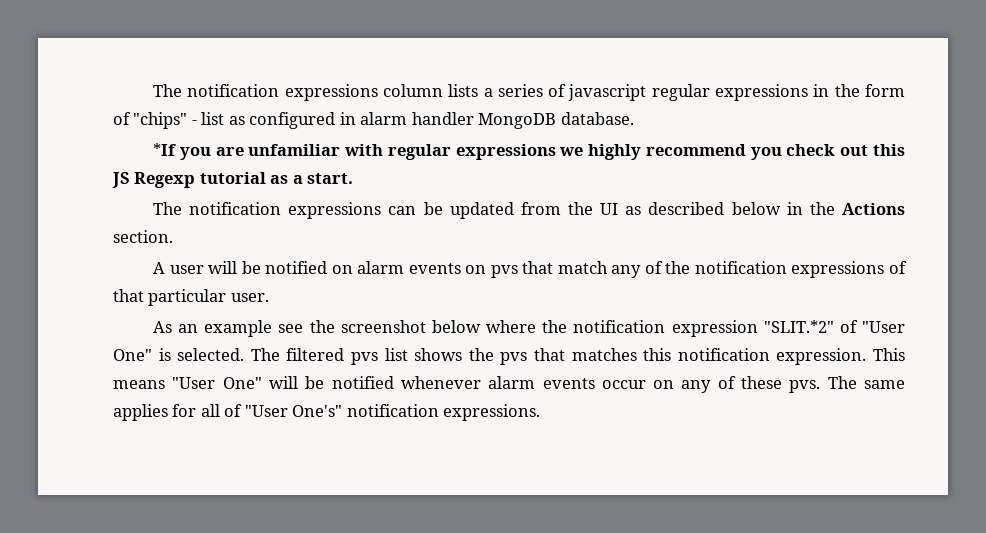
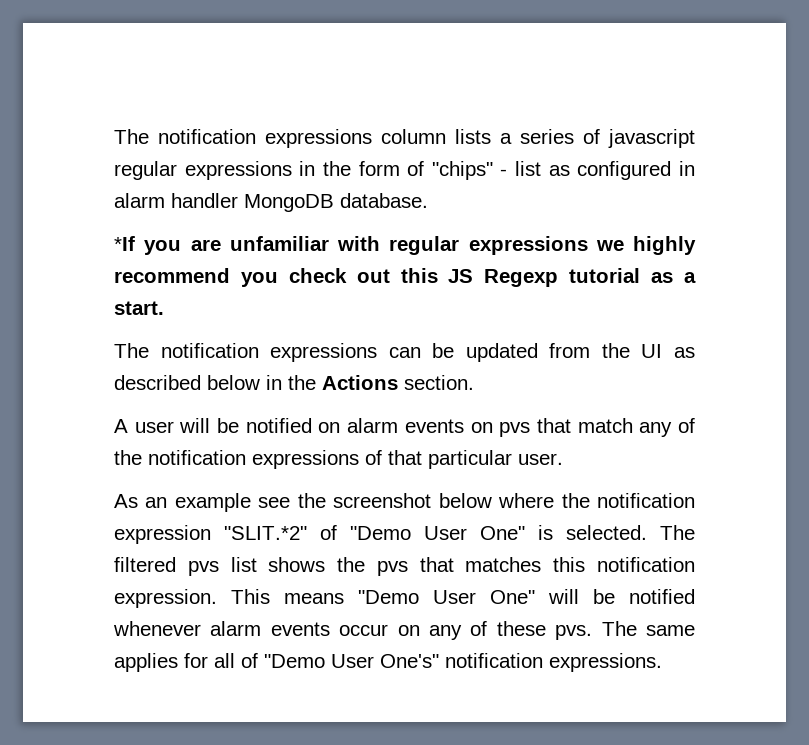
- As an example see the screenshot below where the notification expression "SLIT.*2" of "User One" is selected.
+ As an example see the screenshot below where the notification expression "SLIT.*2" of "Demo User One" is selected.
- This means "User One" will be notified whenever alarm events occur on any of these pvs.
+ This means "Demo User One" will be notified whenever alarm events occur on any of these pvs.
- The same applies for all of "User One's" notification expressions.
+ The same applies for all of "Demo User One's" notification expressions.

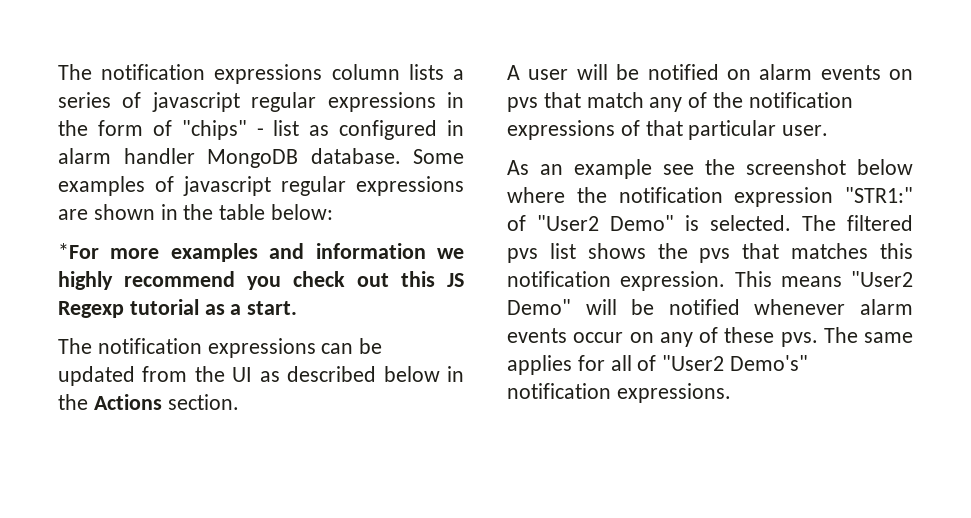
- The notification expressions column lists a series of javascript regular expressions in the form of "chips" - list as configured in alarm handler MongoDB database.
- *If you are unfamiliar with regular expressions we highly recommend you check out this JS Regexp tutorial as a start.
+ The notification expressions column lists a series of javascript regular expressions in the form of "chips" - list as configured in alarm handler MongoDB database. Some examples of javascript regular expressions are shown in the table below:
+ *For more examples and information we highly recommend you check out this JS Regexp tutorial as a start.
- As an example see the screenshot below where the notification expression "SLIT.*2" of "Demo User One" is selected.
+ As an example see the screenshot below where the notification expression "STR1:" of "User2 Demo" is selected.
- This means "Demo User One" will be notified whenever alarm events occur on any of these pvs.
+ This means "User2 Demo" will be notified whenever alarm events occur on any of these pvs.
- The same applies for all of "Demo User One's" notification expressions.
+ The same applies for all of "User2 Demo's" notification expressions.

